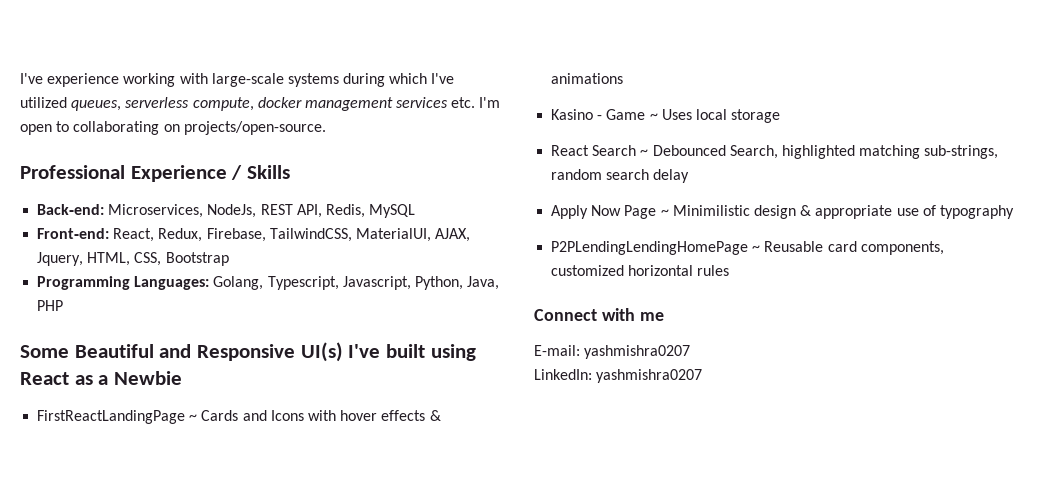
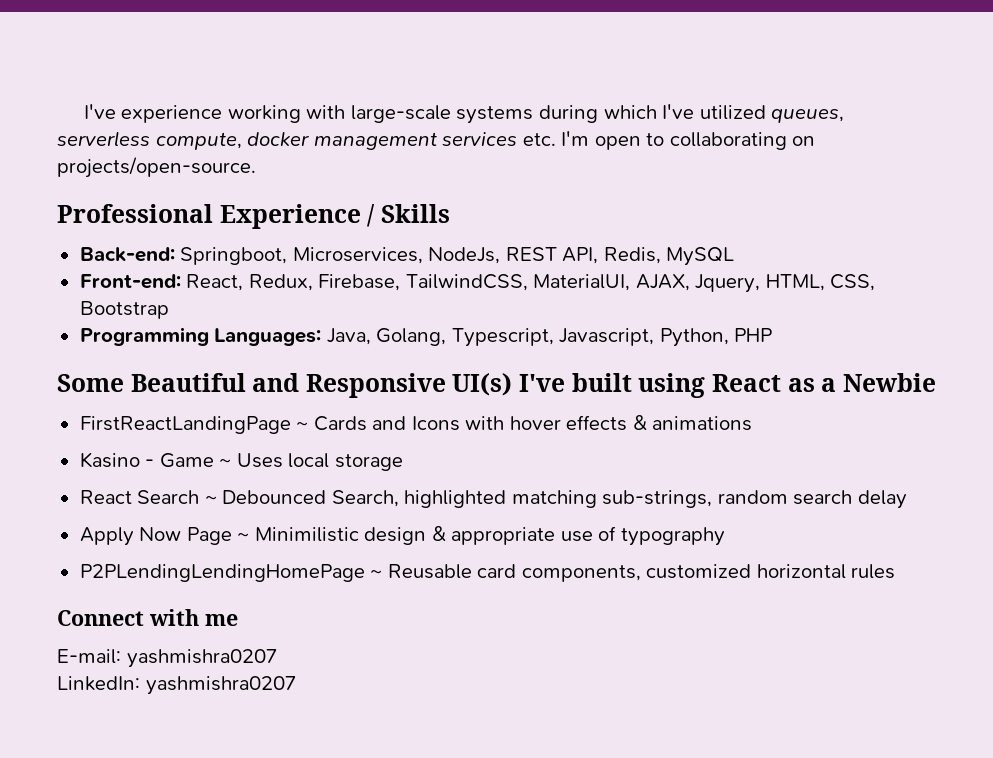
- Back‐end: Microservices, NodeJs, REST API, Redis, MySQL
+ Back‐end: Springboot, Microservices, NodeJs, REST API, Redis, MySQL
- Programming Languages: Golang, Typescript, Javascript, Python, Java, PHP
+ Programming Languages: Java, Golang, Typescript, Javascript, Python, PHP

